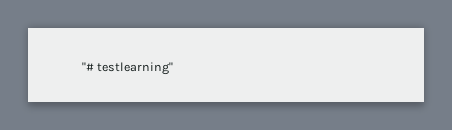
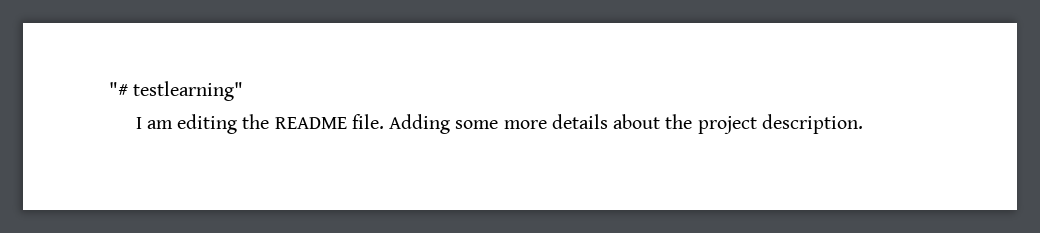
+ I am editing the README file. Adding some more details about the project description.

